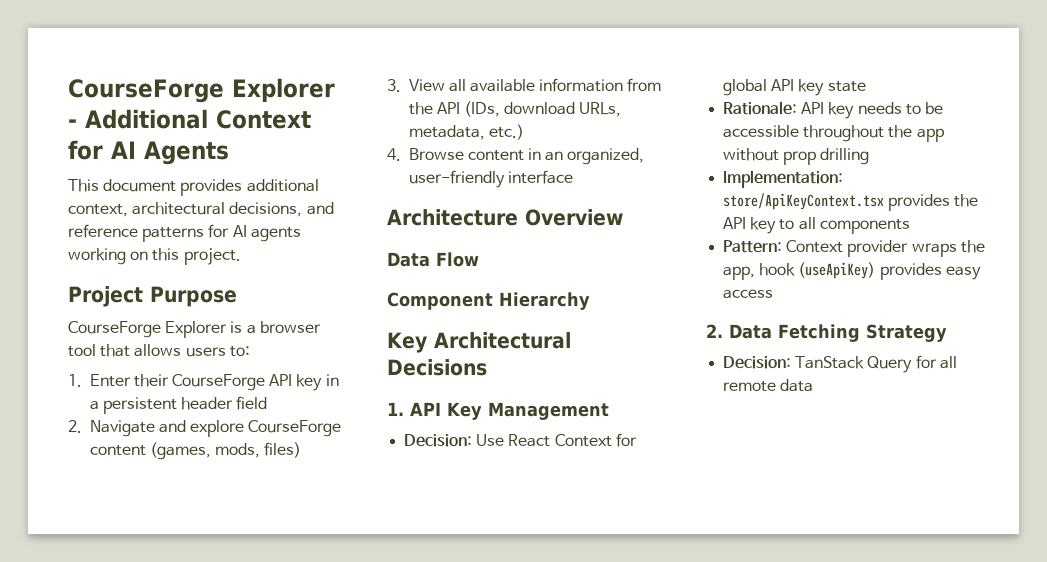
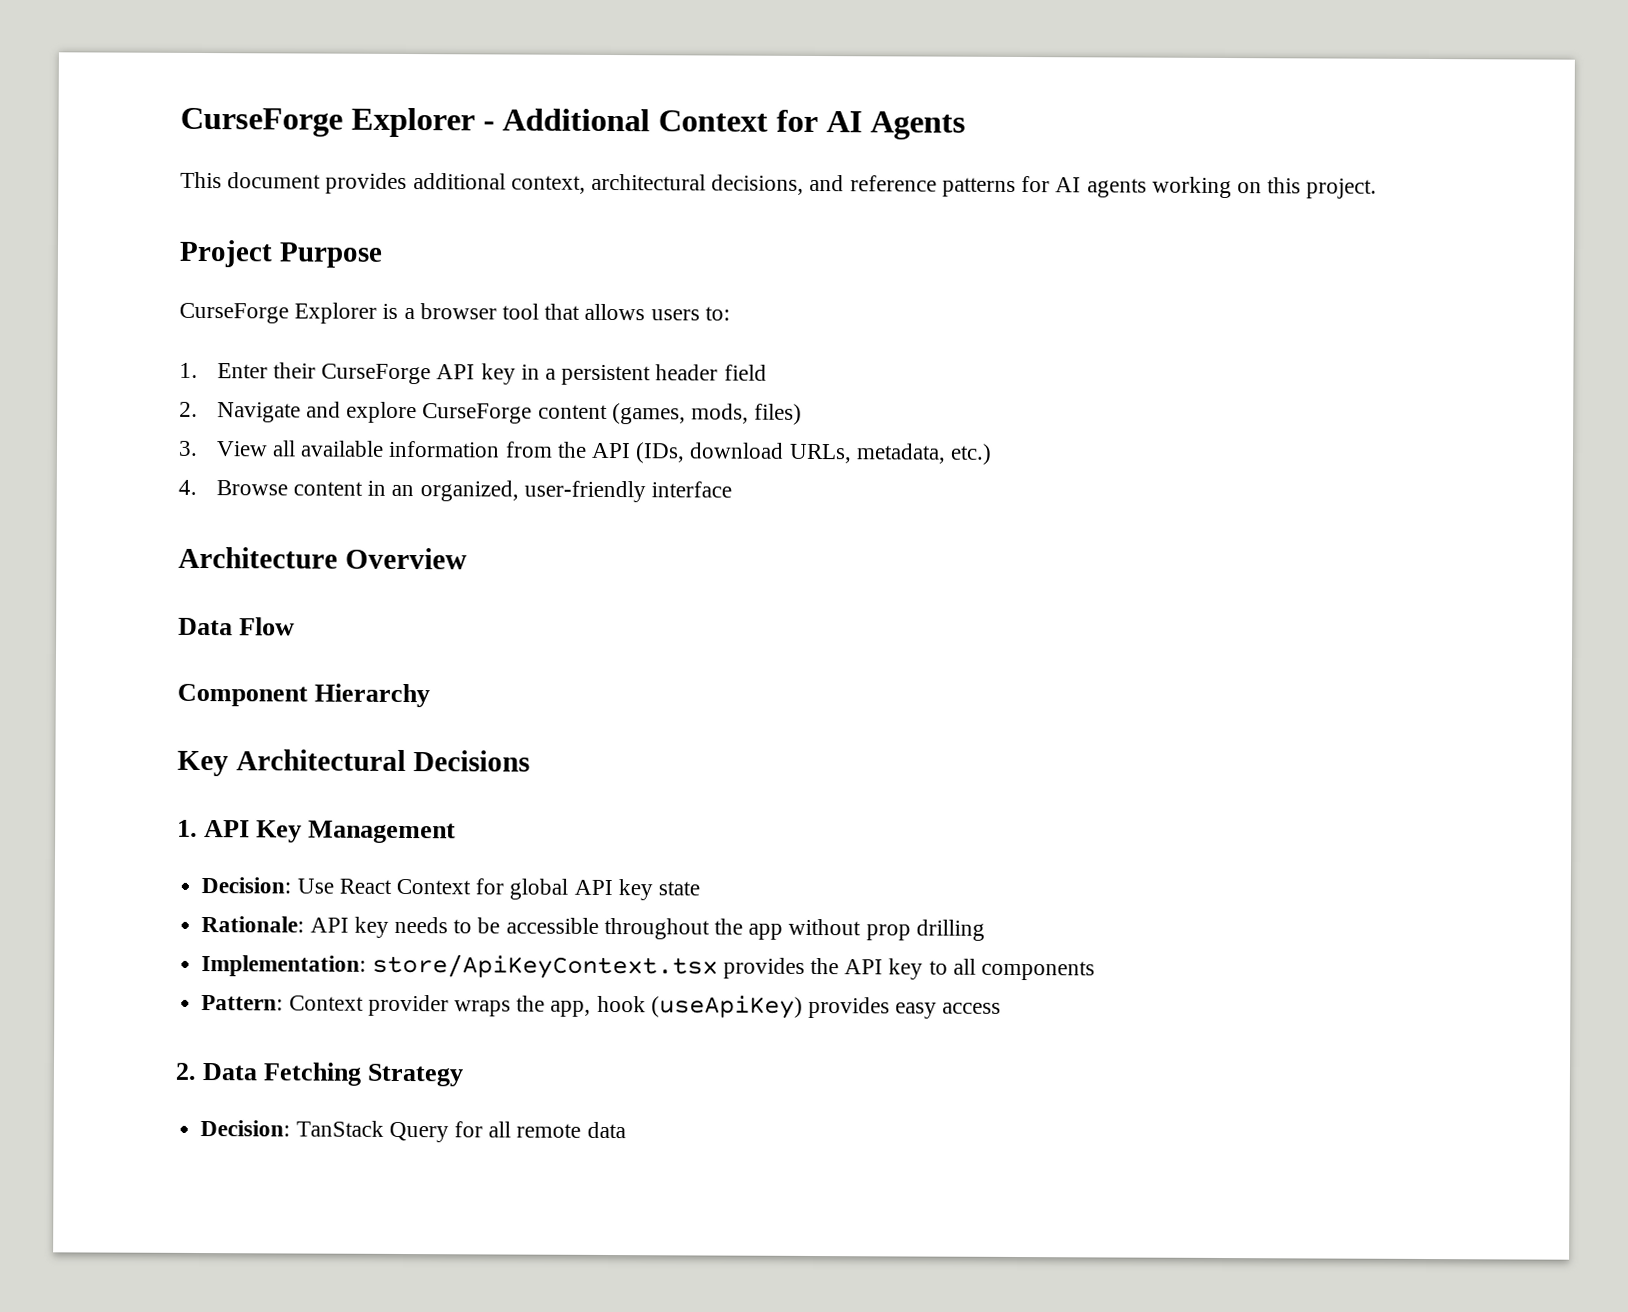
- CourseForge Explorer - Additional Context for AI Agents
+ CurseForge Explorer - Additional Context for AI Agents
- CourseForge Explorer is a browser tool that allows users to:
+ CurseForge Explorer is a browser tool that allows users to:
- 1. Enter their CourseForge API key in a persistent header field
+ 1. Enter their CurseForge API key in a persistent header field
- 2. Navigate and explore CourseForge content (games, mods, files)
+ 2. Navigate and explore CurseForge content (games, mods, files)

